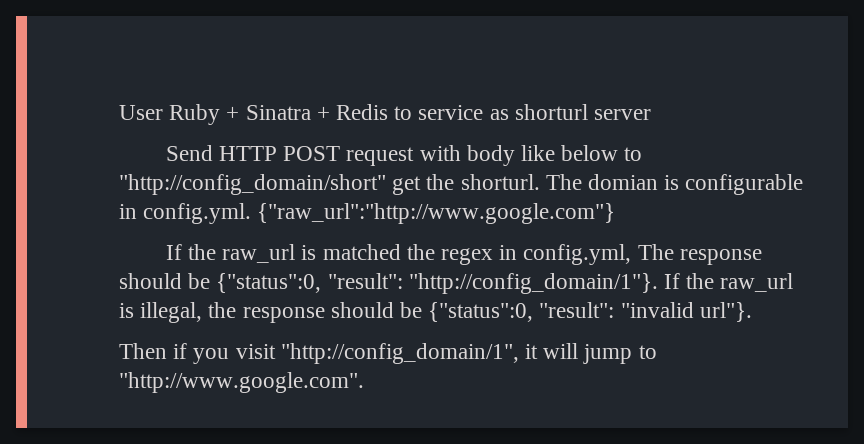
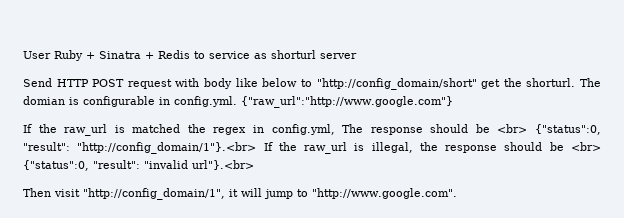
- If the raw_url is matched the regex in config.yml, The response should be {"status":0, "result": "http://config_domain/1"}. If the raw_url is illegal, the response should be {"status":0, "result": "invalid url"}.
+ If the raw_url is matched the regex in config.yml, The response should be <br> {"status":0, "result": "http://config_domain/1"}.<br> If the raw_url is illegal, the response should be <br> {"status":0, "result": "invalid url"}.<br>
- Then if you visit "http://config_domain/1", it will jump to "http://www.google.com".
+ Then visit "http://config_domain/1", it will jump to "http://www.google.com".

